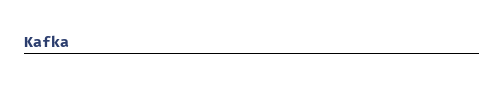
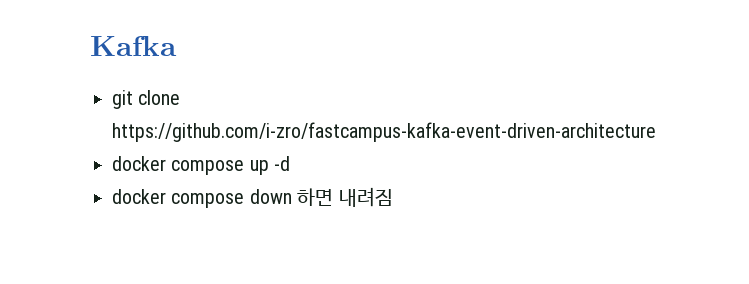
+ git clone https://github.com/i-zro/fastcampus-kafka-event-driven-architecture
+ docker compose up -d
+ docker compose down 하면 내려짐

